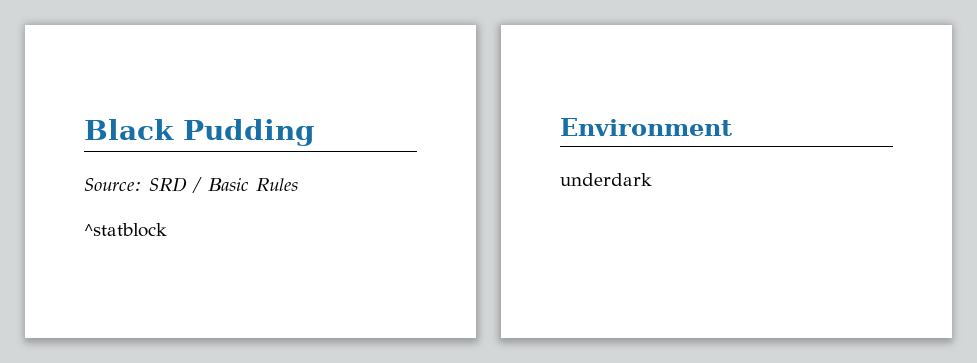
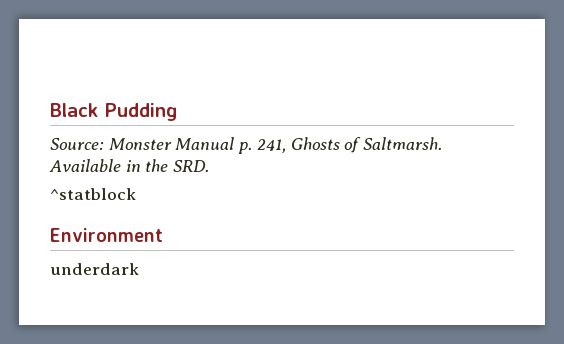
- Source: SRD / Basic Rules
+ Source: Monster Manual p. 241, Ghosts of Saltmarsh. Available in the SRD.

